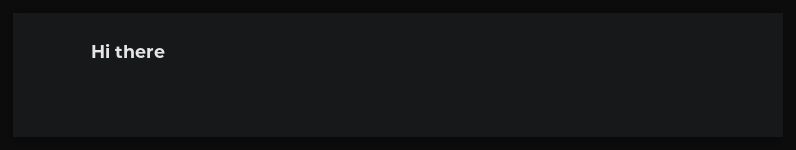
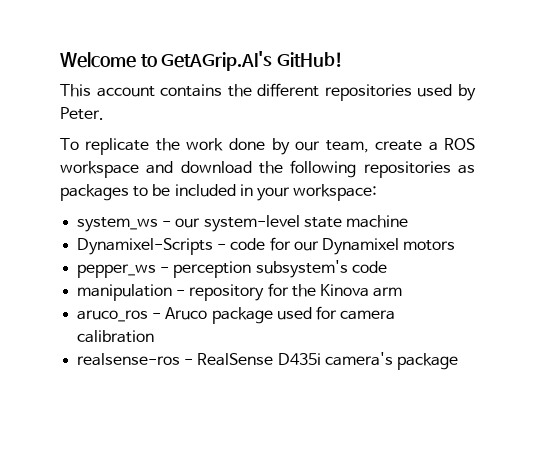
- Hi there
+ Welcome to GetAGrip.AI's GitHub!
+ This account contains the different repositories used by Peter.
+ To replicate the work done by our team, create a ROS workspace and download the following repositories as packages to be included in your workspace:
+ system_ws - our system-level state machine
+ Dynamixel-Scripts - code for our Dynamixel motors
+ pepper_ws - perception subsystem's code
+ manipulation - repository for the Kinova arm
+ aruco_ros - Aruco package used for camera calibration
+ realsense-ros - RealSense D435i camera's package

